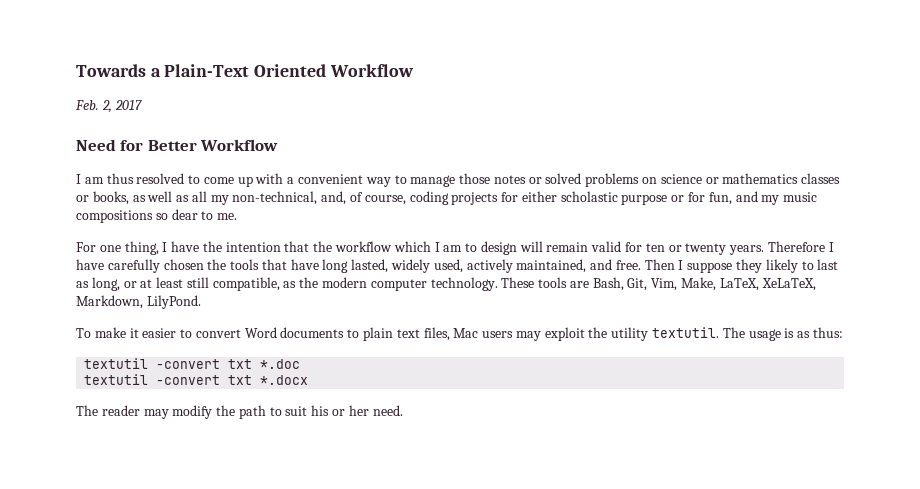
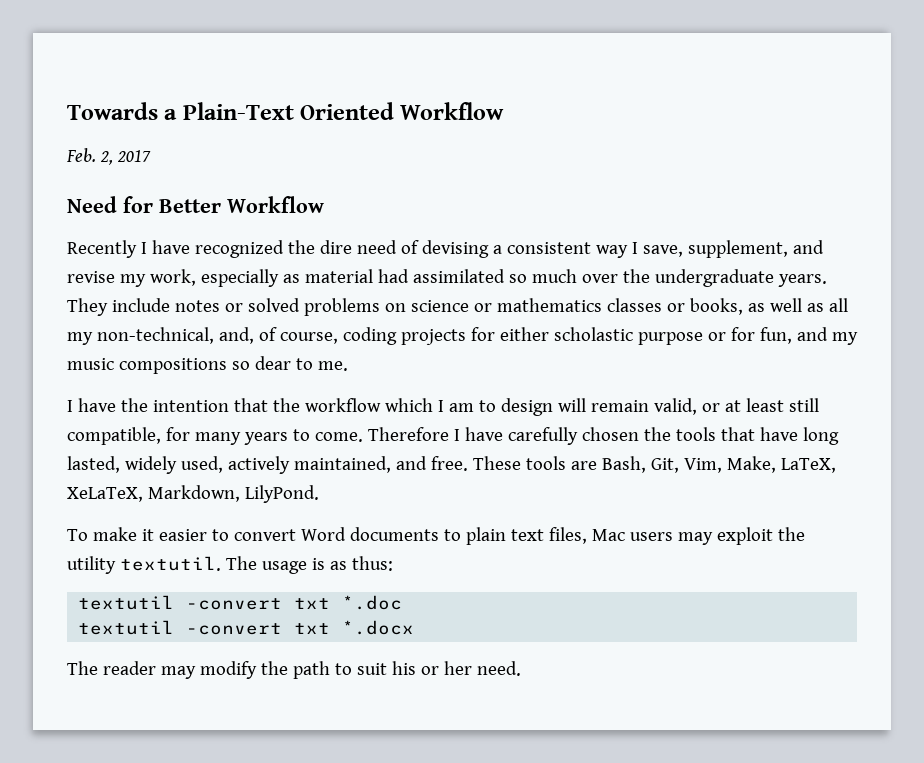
- I am thus resolved to come up with a convenient way to manage those notes or solved problems on science or mathematics classes or books, as well as all my non-technical, and, of course, coding projects for either scholastic purpose or for fun, and my music compositions so dear to me.
+ Recently I have recognized the dire need of devising a consistent way I save, supplement, and revise my work, especially as material had assimilated so much over the undergraduate years. They include notes or solved problems on science or mathematics classes or books, as well as all my non-technical, and, of course, coding projects for either scholastic purpose or for fun, and my music compositions so dear to me.
- For one thing, I have the intention that the workflow which I am to design will remain valid for ten or twenty years.
+ I have the intention that the workflow which I am to design will remain valid, or at least still compatible, for many years to come.
- Then I suppose they likely to last as long, or at least still compatible, as the modern computer technology.

